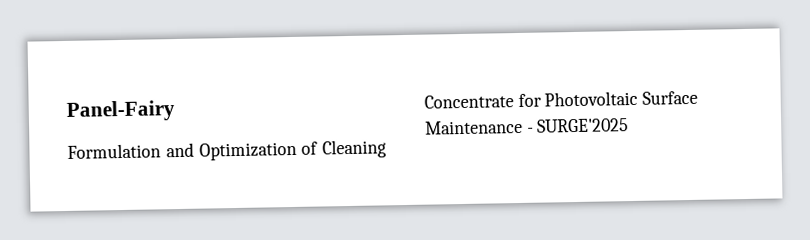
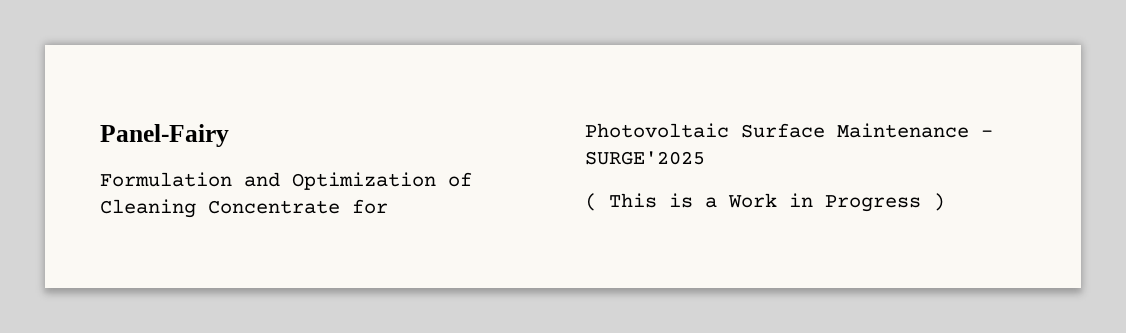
+ ( This is a Work in Progress )

